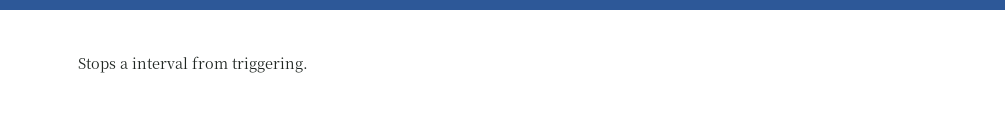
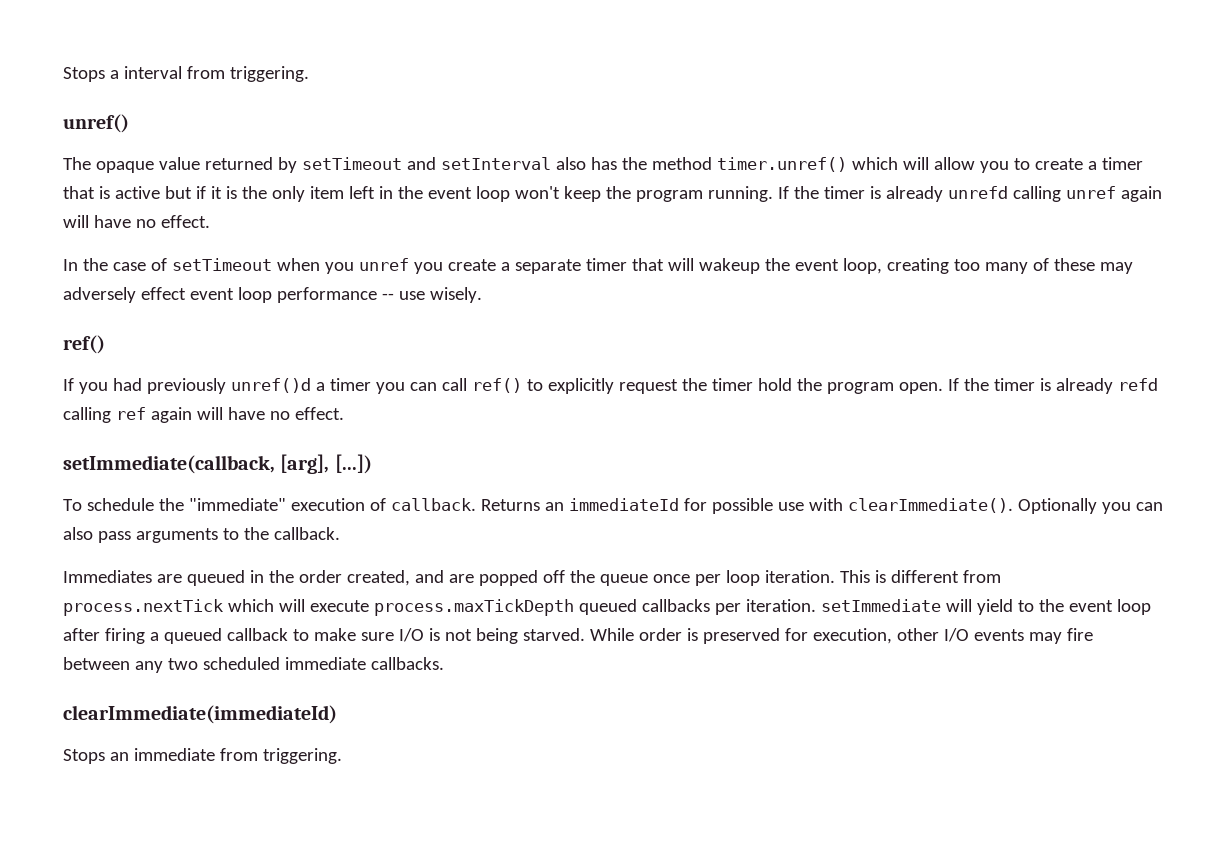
+ unref()
+ The opaque value returned by setTimeout and setInterval also has the method timer.unref() which will allow you to create a timer that is active but if it is the only item left in the event loop won't keep the program running. If the timer is already unrefd calling unref again will have no effect.
+ In the case of setTimeout when you unref you create a separate timer that will wakeup the event loop, creating too many of these may adversely effect event loop performance -- use wisely.
+ ref()
+ If you had previously unref()d a timer you can call ref() to explicitly request the timer hold the program open. If the timer is already refd calling ref again will have no effect.
+ setImmediate(callback, [arg], [...])
+ To schedule the "immediate" execution of callback. Returns an immediateId for possible use with clearImmediate(). Optionally you can also pass arguments to the callback.
+ Immediates are queued in the order created, and are popped off the queue once per loop iteration. This is different from process.nextTick which will execute process.maxTickDepth queued callbacks per iteration. setImmediate will yield to the event loop after firing a queued callback to make sure I/O is not being starved. While order is preserved for execution, other I/O events may fire between any two scheduled immediate callbacks.
+ clearImmediate(immediateId)
+ Stops an immediate from triggering.

